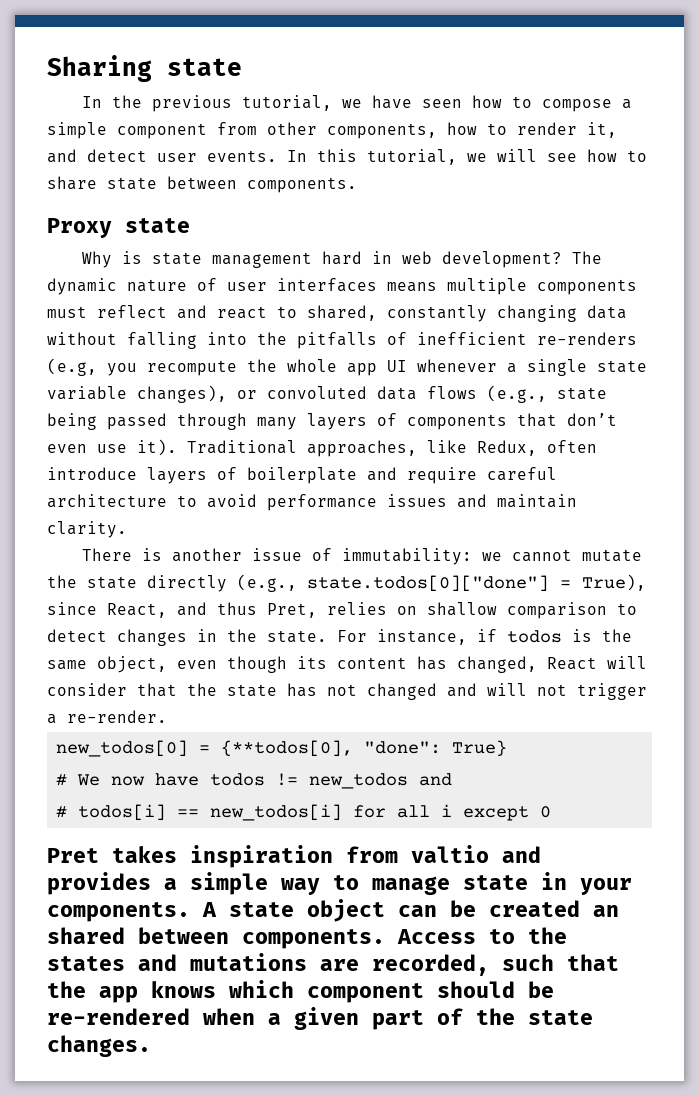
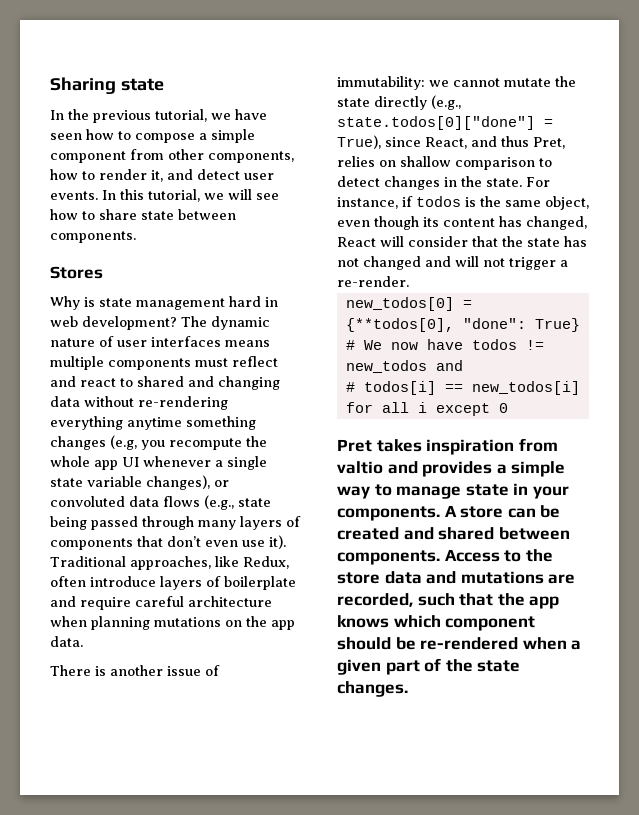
- Proxy state
+ Stores
- The dynamic nature of user interfaces means multiple components must reflect and react to shared, constantly changing data without falling into the pitfalls of inefficient re-renders (e.g, you recompute the whole app UI whenever a single state variable changes), or convoluted data flows (e.g., state being passed through many layers of components that don’t even use it).
+ The dynamic nature of user interfaces means multiple components must reflect and react to shared and changing data without re-rendering everything anytime something changes (e.g, you recompute the whole app UI whenever a single state variable changes), or convoluted data flows (e.g., state being passed through many layers of components that don’t even use it).
- Traditional approaches, like Redux, often introduce layers of boilerplate and require careful architecture to avoid performance issues and maintain clarity.
+ Traditional approaches, like Redux, often introduce layers of boilerplate and require careful architecture when planning mutations on the app data.
- A state object can be created an shared between components.
+ A store can be created and shared between components.
- Access to the states and mutations are recorded, such that the app knows which component should be re-rendered when a given part of the state changes.
+ Access to the store data and mutations are recorded, such that the app knows which component should be re-rendered when a given part of the state changes.

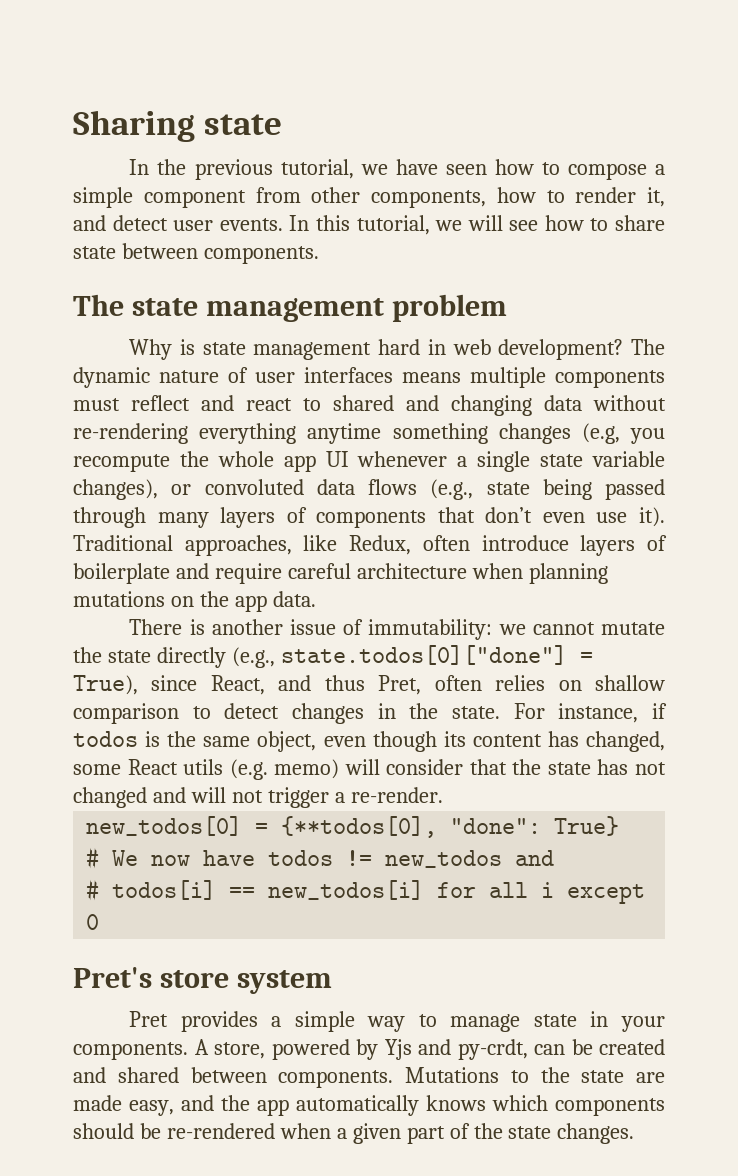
- Stores
+ The state management problem
- There is another issue of immutability: we cannot mutate the state directly (e.g., state.todos[0]["done"] = True), since React, and thus Pret, relies on shallow comparison to detect changes in the state.
+ There is another issue of immutability: we cannot mutate the state directly (e.g., state.todos[0]["done"] = True), since React, and thus Pret, often relies on shallow comparison to detect changes in the state.
- For instance, if todos is the same object, even though its content has changed, React will consider that the state has not changed and will not trigger a re-render.
+ For instance, if todos is the same object, even though its content has changed, some React utils (e.g. memo) will consider that the state has not changed and will not trigger a re-render.
- Pret takes inspiration from valtio and provides a simple way to manage state in your components.
+ Pret's store system
+ Pret provides a simple way to manage state in your components.
- A store can be created and shared between components.
+ A store, powered by Yjs and py-crdt, can be created and shared between components.
- Access to the store data and mutations are recorded, such that the app knows which component should be re-rendered when a given part of the state changes.
+ Mutations to the state are made easy, and the app automatically knows which components should be re-rendered when a given part of the state changes.

